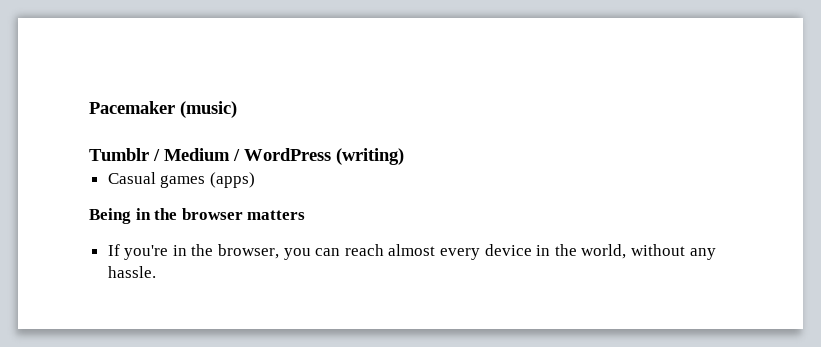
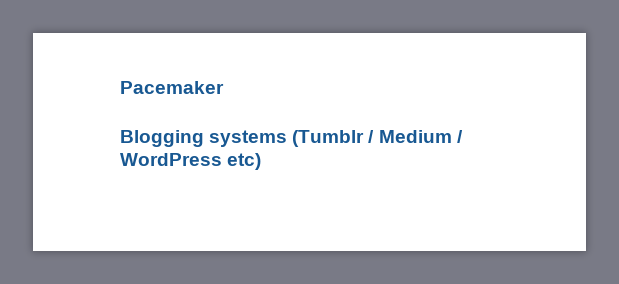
- Pacemaker (music)
- Tumblr / Medium / WordPress (writing)
- Casual games (apps)
- Being in the browser matters
- If you're in the browser, you can reach almost every device in the world, without any hassle.
+ Pacemaker
+ Blogging systems (Tumblr / Medium / WordPress etc)

